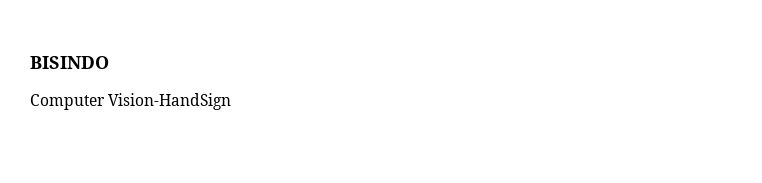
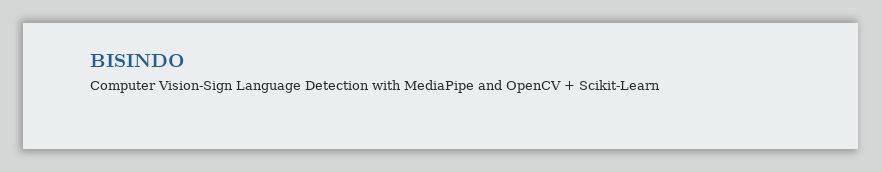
- Computer Vision-HandSign
+ Computer Vision-Sign Language Detection with MediaPipe and OpenCV + Scikit-Learn

